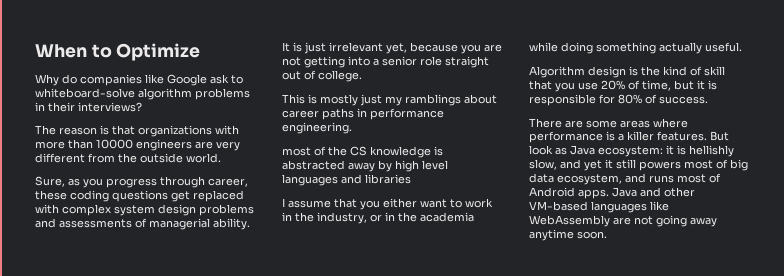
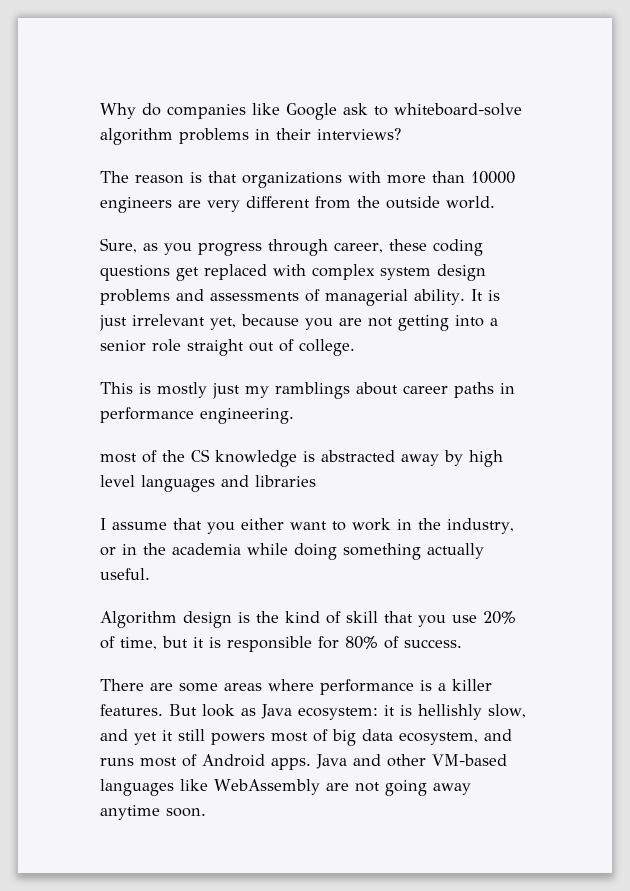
- When to Optimize

